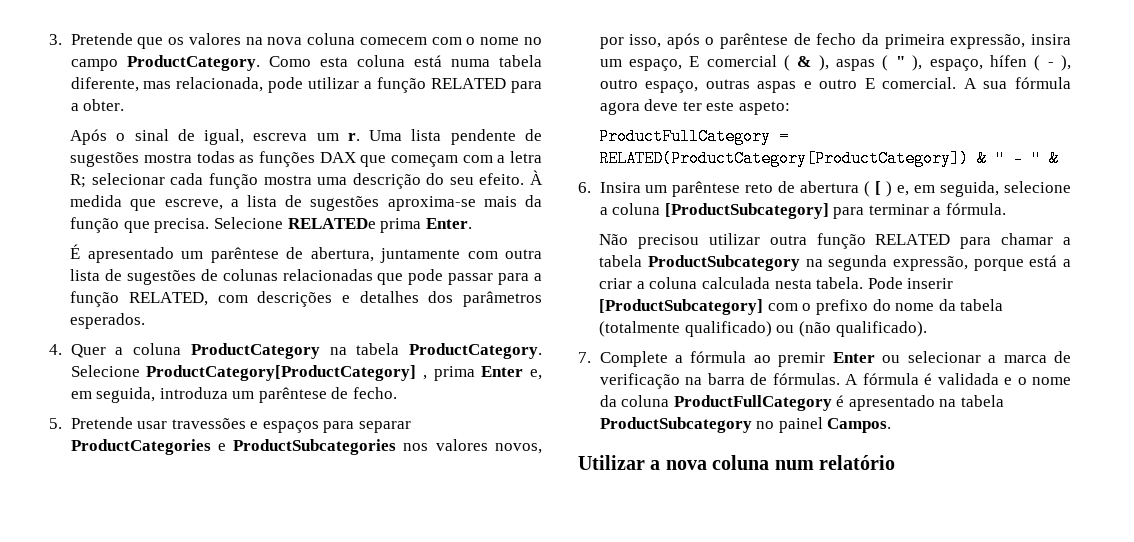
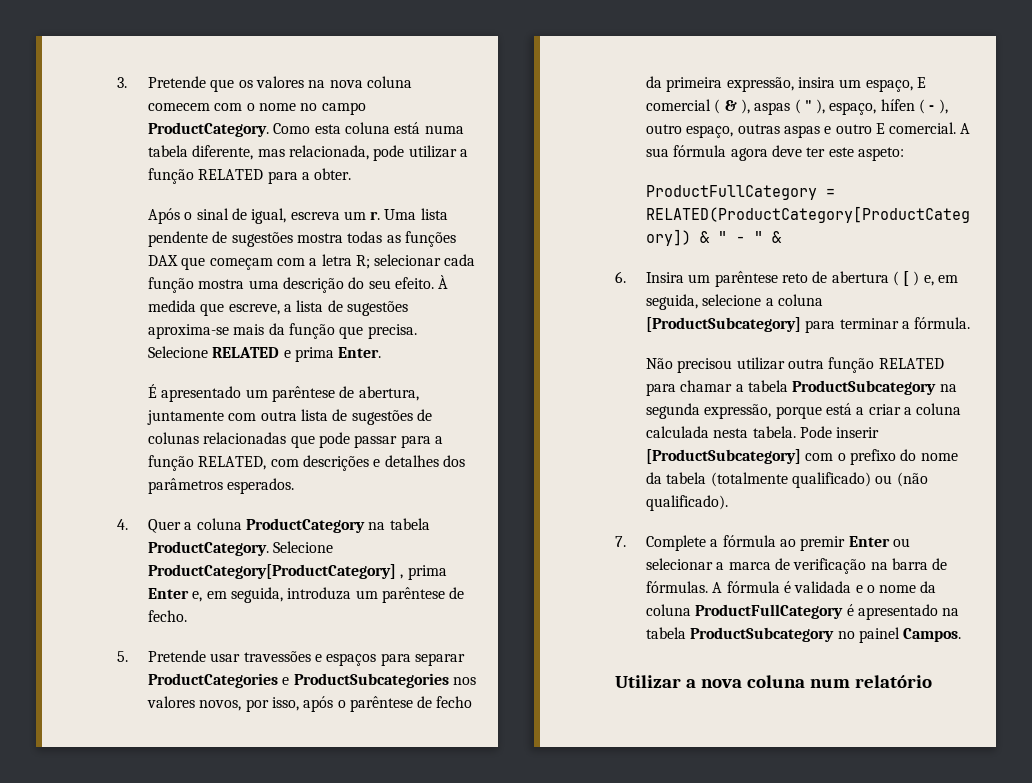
- Selecione RELATEDe prima Enter.
+ Selecione RELATED e prima Enter.

